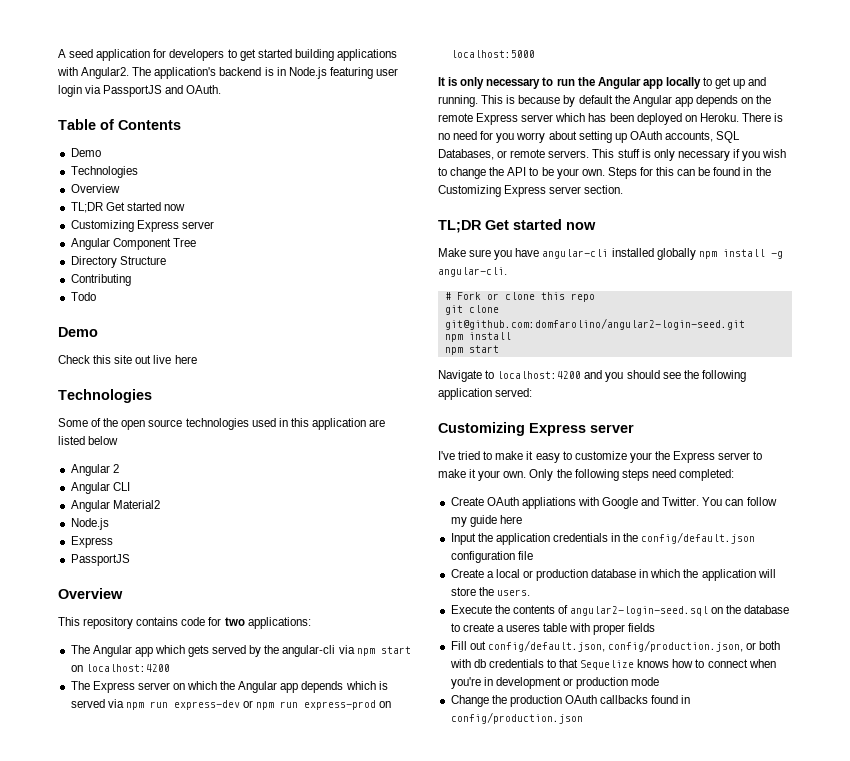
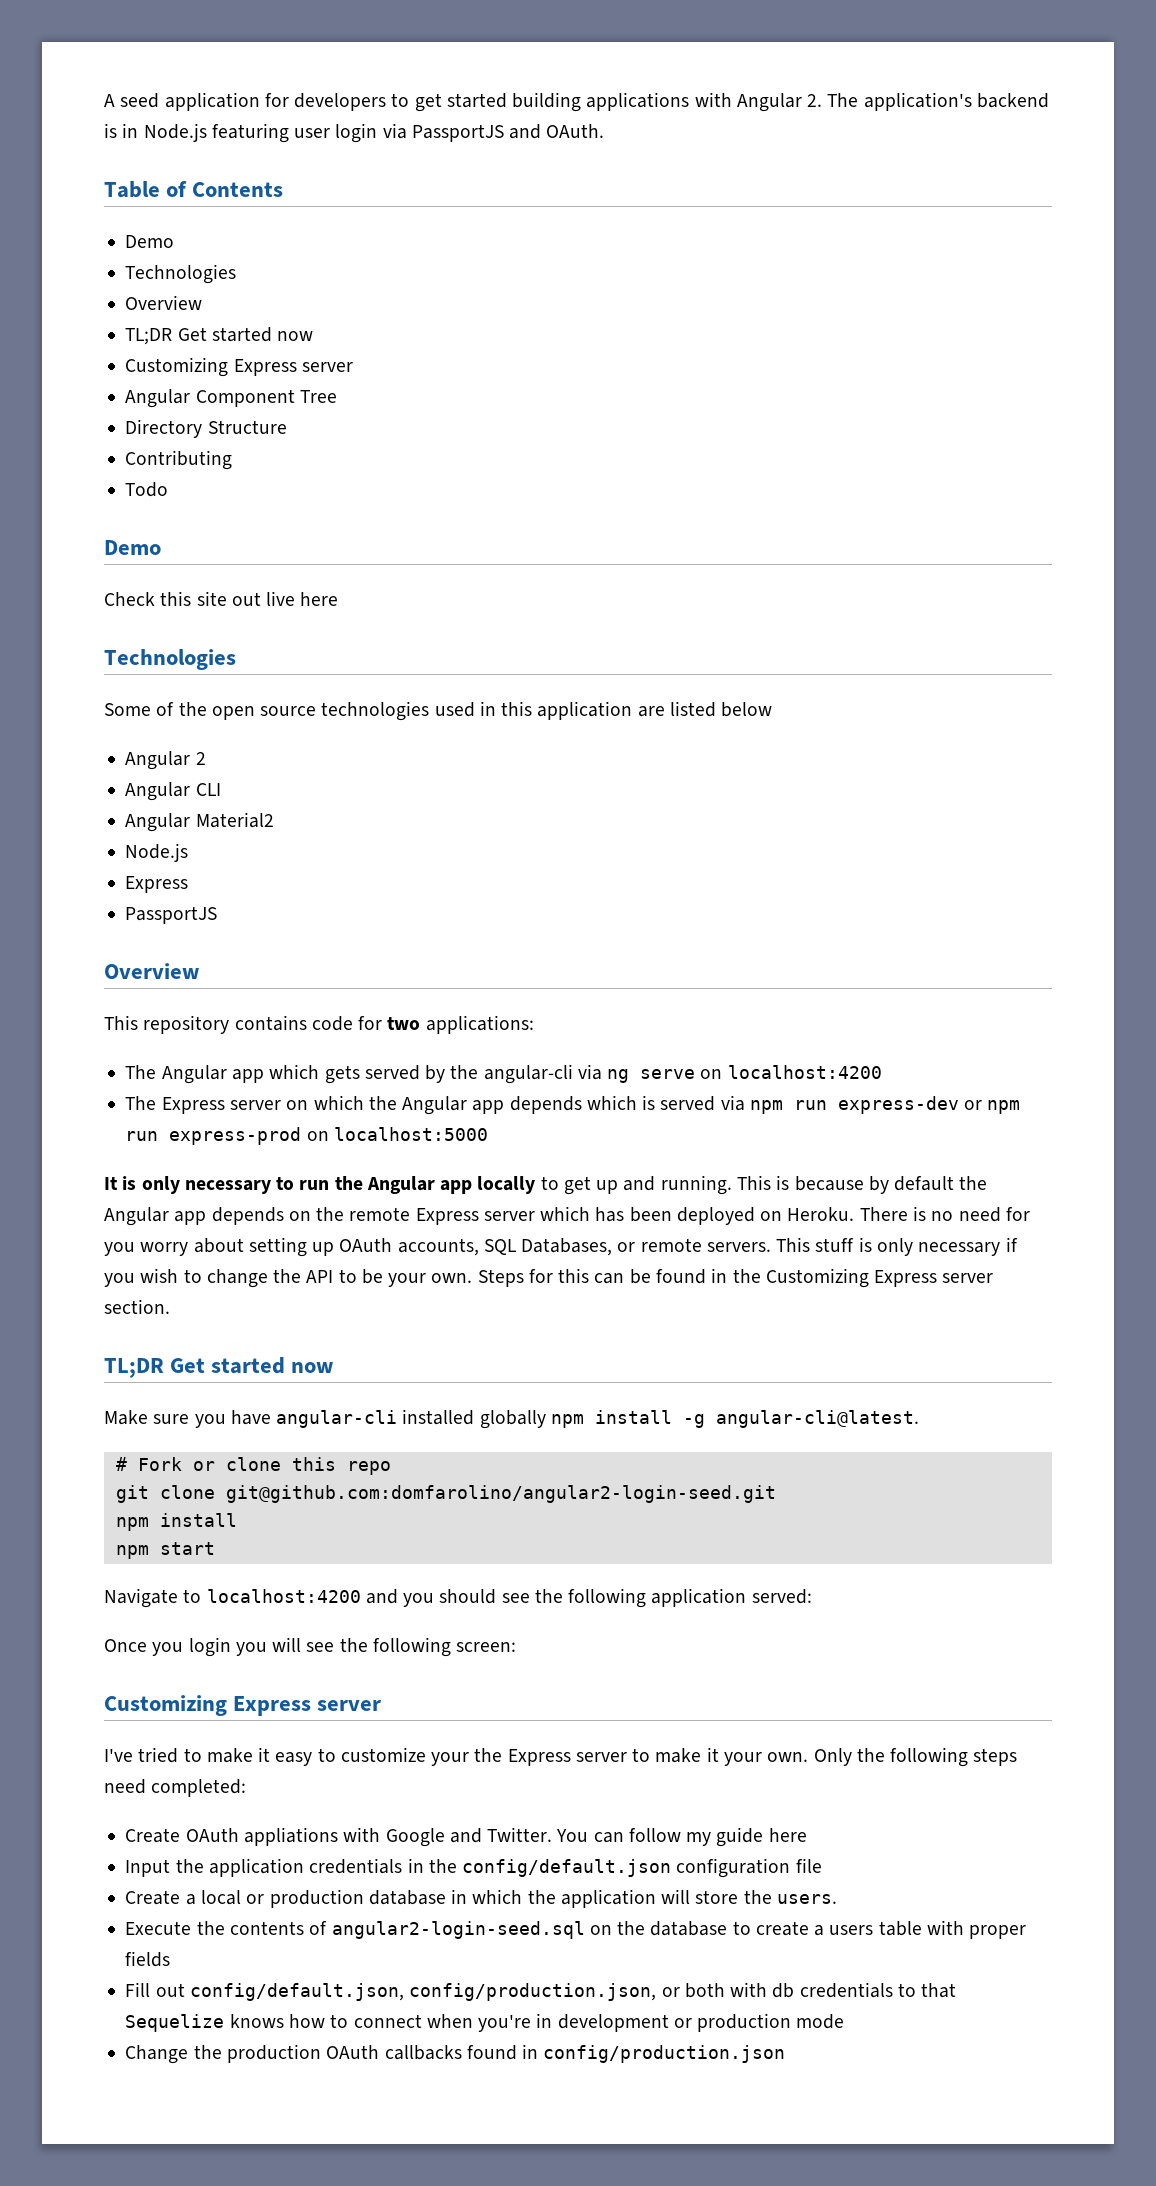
- A seed application for developers to get started building applications with Angular2. The application's backend is in Node.js featuring user login via PassportJS and OAuth.
+ A seed application for developers to get started building applications with Angular 2. The application's backend is in Node.js featuring user login via PassportJS and OAuth.
- The Angular app which gets served by the angular-cli via npm start on localhost:4200
+ The Angular app which gets served by the angular-cli via ng serve on localhost:4200
- Make sure you have angular-cli installed globally npm install -g angular-cli.
+ Make sure you have angular-cli installed globally npm install -g angular-cli@latest.
+ Once you login you will see the following screen:
- Execute the contents of angular2-login-seed.sql on the database to create a useres table with proper fields
+ Execute the contents of angular2-login-seed.sql on the database to create a users table with proper fields

